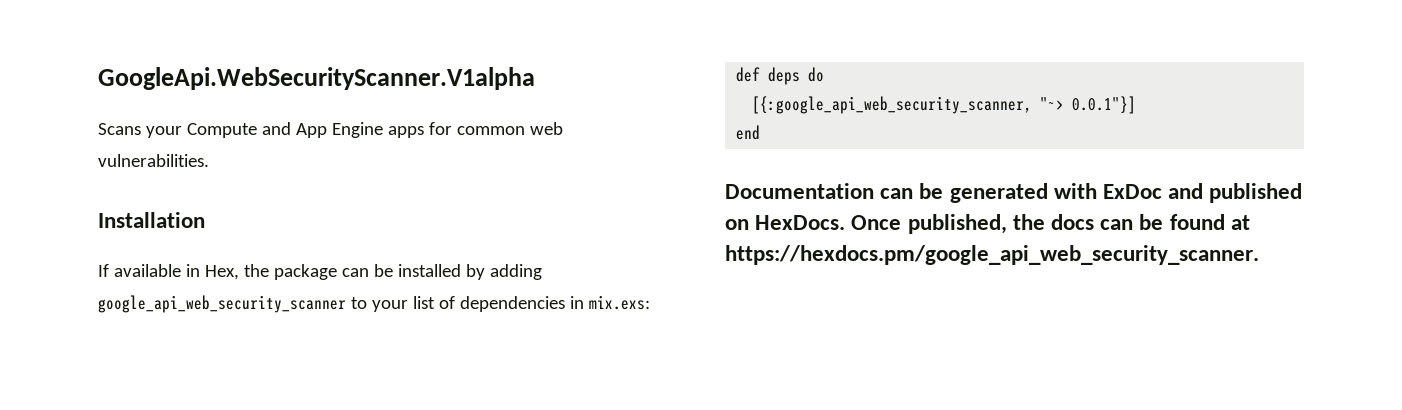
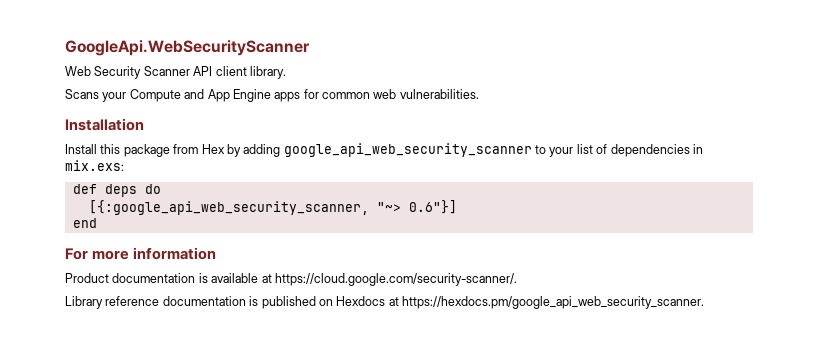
- GoogleApi.WebSecurityScanner.V1alpha
+ GoogleApi.WebSecurityScanner
+ Web Security Scanner API client library.
- If available in Hex, the package can be installed by adding google_api_web_security_scanner to your list of dependencies in mix.exs:
+ Install this package from Hex by adding google_api_web_security_scanner to your list of dependencies in mix.exs:
- [{:google_api_web_security_scanner, "~> 0.0.1"}]
+ [{:google_api_web_security_scanner, "~> 0.6"}]
- Documentation can be generated with ExDoc and published on HexDocs. Once published, the docs can be found at https://hexdocs.pm/google_api_web_security_scanner.
+ For more information
+ Product documentation is available at https://cloud.google.com/security-scanner/.
+ Library reference documentation is published on Hexdocs at https://hexdocs.pm/google_api_web_security_scanner.

